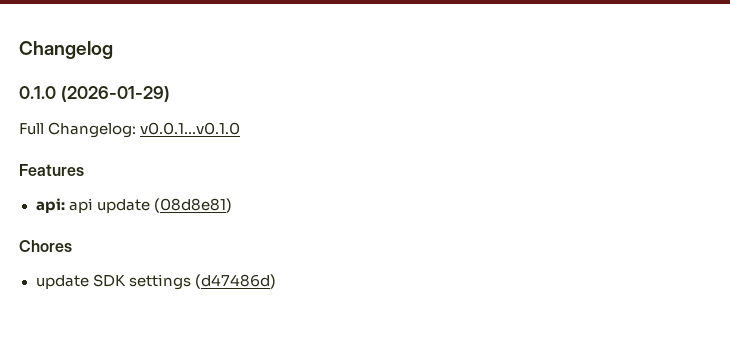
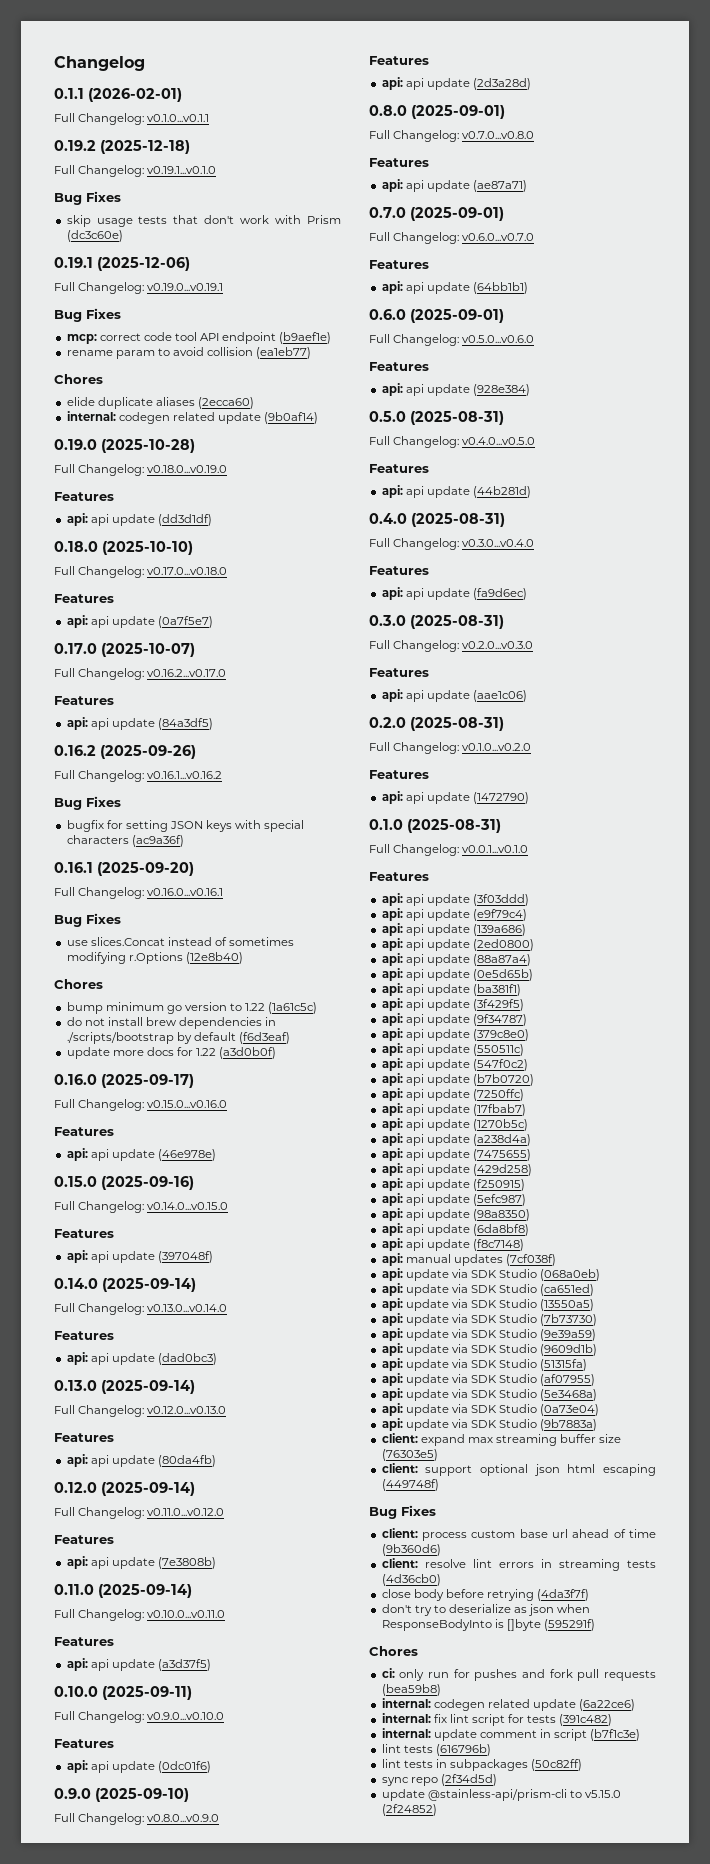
+ 0.1.1 (2026-02-01)
+ Full Changelog: v0.1.0...v0.1.1
+ 0.19.2 (2025-12-18)
+ Full Changelog: v0.19.1...v0.1.0
+ Bug Fixes
+ skip usage tests that don't work with Prism (dc3c60e)
+ 0.19.1 (2025-12-06)
+ Full Changelog: v0.19.0...v0.19.1
+ Bug Fixes
+ mcp: correct code tool API endpoint (b9aef1e)
+ rename param to avoid collision (ea1eb77)
+ Chores
+ elide duplicate aliases (2ecca60)
+ internal: codegen related update (9b0af14)
+ 0.19.0 (2025-10-28)
+ Full Changelog: v0.18.0...v0.19.0
+ Features
+ api: api update (dd3d1df)
+ 0.18.0 (2025-10-10)
+ Full Changelog: v0.17.0...v0.18.0
+ Features
+ api: api update (0a7f5e7)
+ 0.17.0 (2025-10-07)
+ Full Changelog: v0.16.2...v0.17.0
+ Features
+ api: api update (84a3df5)
+ 0.16.2 (2025-09-26)
+ Full Changelog: v0.16.1...v0.16.2
+ Bug Fixes
+ bugfix for setting JSON keys with special characters (ac9a36f)
+ 0.16.1 (2025-09-20)
+ Full Changelog: v0.16.0...v0.16.1
+ Bug Fixes
+ use slices.Concat instead of sometimes modifying r.Options (12e8b40)
+ Chores
+ bump minimum go version to 1.22 (1a61c5c)
+ do not install brew dependencies in ./scripts/bootstrap by default (f6d3eaf)
+ update more docs for 1.22 (a3d0b0f)
+ 0.16.0 (2025-09-17)
+ Full Changelog: v0.15.0...v0.16.0
+ Features
+ api: api update (46e978e)
+ 0.15.0 (2025-09-16)
+ Full Changelog: v0.14.0...v0.15.0
+ Features
+ api: api update (397048f)
+ 0.14.0 (2025-09-14)
+ Full Changelog: v0.13.0...v0.14.0
+ Features
+ api: api update (dad0bc3)
+ 0.13.0 (2025-09-14)
+ Full Changelog: v0.12.0...v0.13.0
+ Features
+ api: api update (80da4fb)
+ 0.12.0 (2025-09-14)
+ Full Changelog: v0.11.0...v0.12.0
+ Features
+ api: api update (7e3808b)
+ 0.11.0 (2025-09-14)
+ Full Changelog: v0.10.0...v0.11.0
+ Features
+ api: api update (a3d37f5)
+ 0.10.0 (2025-09-11)
+ Full Changelog: v0.9.0...v0.10.0
+ Features
+ api: api update (0dc01f6)
+ 0.9.0 (2025-09-10)
+ Full Changelog: v0.8.0...v0.9.0
+ Features
+ api: api update (2d3a28d)
+ 0.8.0 (2025-09-01)
+ Full Changelog: v0.7.0...v0.8.0
+ Features
+ api: api update (ae87a71)
+ 0.7.0 (2025-09-01)
+ Full Changelog: v0.6.0...v0.7.0
+ Features
+ api: api update (64bb1b1)
+ 0.6.0 (2025-09-01)
+ Full Changelog: v0.5.0...v0.6.0
+ Features
+ api: api update (928e384)
+ 0.5.0 (2025-08-31)
+ Full Changelog: v0.4.0...v0.5.0
+ Features
+ api: api update (44b281d)
+ 0.4.0 (2025-08-31)
+ Full Changelog: v0.3.0...v0.4.0
+ Features
+ api: api update (fa9d6ec)
+ 0.3.0 (2025-08-31)
+ Full Changelog: v0.2.0...v0.3.0
+ Features
+ api: api update (aae1c06)
+ 0.2.0 (2025-08-31)
+ Full Changelog: v0.1.0...v0.2.0
+ Features
+ api: api update (1472790)
- 0.1.0 (2026-01-29)
+ 0.1.0 (2025-08-31)
- api: api update (08d8e81)
+ api: api update (3f03ddd)
+ api: api update (e9f79c4)
+ api: api update (139a686)
+ api: api update (2ed0800)
+ api: api update (88a87a4)
+ api: api update (0e5d65b)
+ api: api update (ba381f1)
+ api: api update (3f429f5)
+ api: api update (9f34787)
+ api: api update (379c8e0)
+ api: api update (550511c)
+ api: api update (547f0c2)
+ api: api update (b7b0720)
+ api: api update (7250ffc)
+ api: api update (17fbab7)
+ api: api update (1270b5c)
+ api: api update (a238d4a)
+ api: api update (7475655)
+ api: api update (429d258)
+ api: api update (f250915)
+ api: api update (5efc987)
+ api: api update (98a8350)
+ api: api update (6da8bf8)
+ api: api update (f8c7148)
+ api: manual updates (7cf038f)
+ api: update via SDK Studio (068a0eb)
+ api: update via SDK Studio (ca651ed)
+ api: update via SDK Studio (13550a5)
+ api: update via SDK Studio (7b73730)
+ api: update via SDK Studio (9e39a59)
+ api: update via SDK Studio (9609d1b)
+ api: update via SDK Studio (51315fa)
+ api: update via SDK Studio (af07955)
+ api: update via SDK Studio (5e3468a)
+ api: update via SDK Studio (0a73e04)
+ api: update via SDK Studio (9b7883a)
+ client: expand max streaming buffer size (76303e5)
+ client: support optional json html escaping (449748f)
+ Bug Fixes
+ client: process custom base url ahead of time (9b360d6)
+ client: resolve lint errors in streaming tests (4d36cb0)
+ close body before retrying (4da3f7f)
+ don't try to deserialize as json when ResponseBodyInto is []byte (595291f)
  Chores
- update SDK settings (d47486d)
+ ci: only run for pushes and fork pull requests (bea59b8)
+ internal: codegen related update (6a22ce6)
+ internal: fix lint script for tests (391c482)
+ internal: update comment in script (b7f1c3e)
+ lint tests (616796b)
+ lint tests in subpackages (50c82ff)
+ sync repo (2f34d5d)
+ update @stainless-api/prism-cli to v5.15.0 (2f24852)

